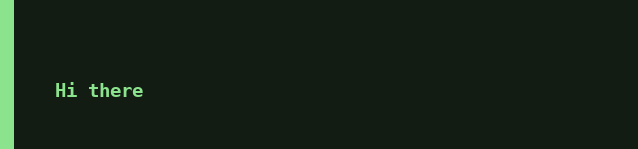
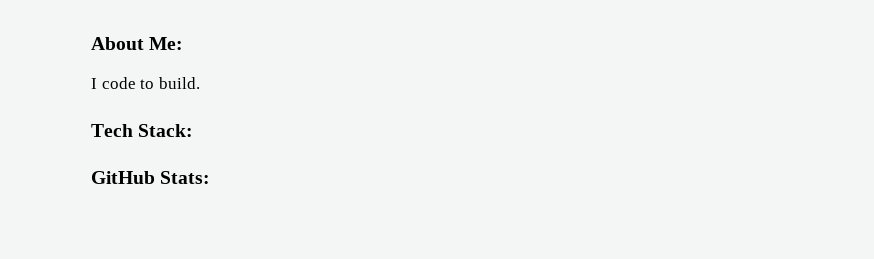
- Hi there
+ About Me:
+ I code to build.
+ Tech Stack:
+ GitHub Stats:

